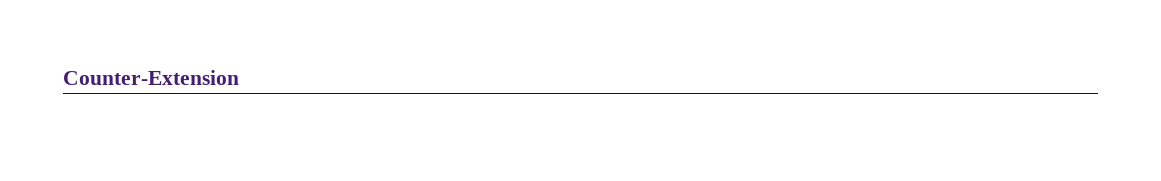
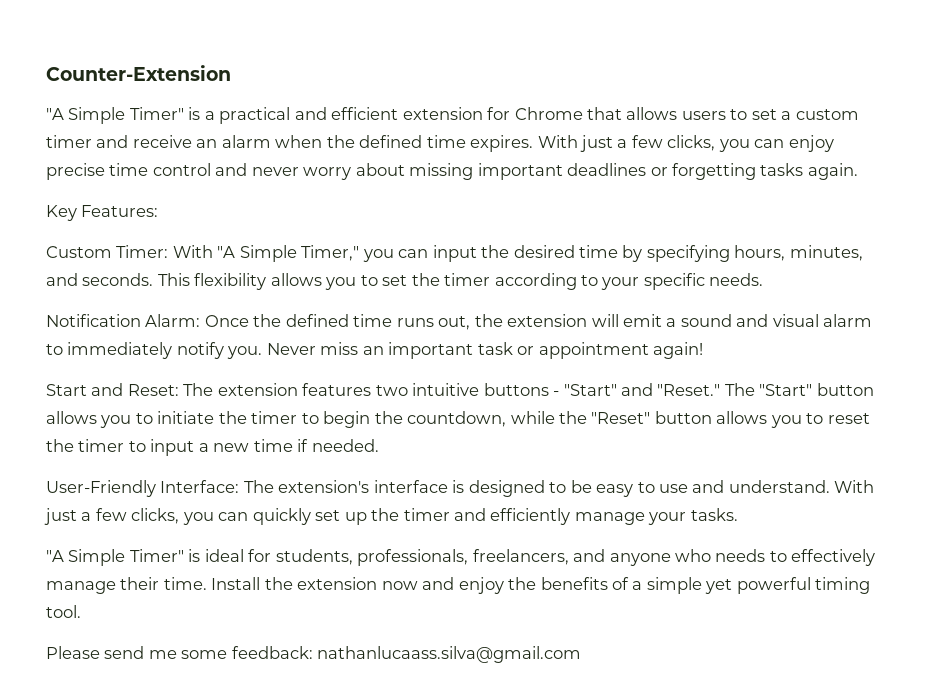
+ "A Simple Timer" is a practical and efficient extension for Chrome that allows users to set a custom timer and receive an alarm when the defined time expires. With just a few clicks, you can enjoy precise time control and never worry about missing important deadlines or forgetting tasks again.
+ Key Features:
+ Custom Timer: With "A Simple Timer," you can input the desired time by specifying hours, minutes, and seconds. This flexibility allows you to set the timer according to your specific needs.
+ Notification Alarm: Once the defined time runs out, the extension will emit a sound and visual alarm to immediately notify you. Never miss an important task or appointment again!
+ Start and Reset: The extension features two intuitive buttons - "Start" and "Reset." The "Start" button allows you to initiate the timer to begin the countdown, while the "Reset" button allows you to reset the timer to input a new time if needed.
+ User-Friendly Interface: The extension's interface is designed to be easy to use and understand. With just a few clicks, you can quickly set up the timer and efficiently manage your tasks.
+ "A Simple Timer" is ideal for students, professionals, freelancers, and anyone who needs to effectively manage their time. Install the extension now and enjoy the benefits of a simple yet powerful timing tool.
+ Please send me some feedback: nathanlucaass.silva@gmail.com

